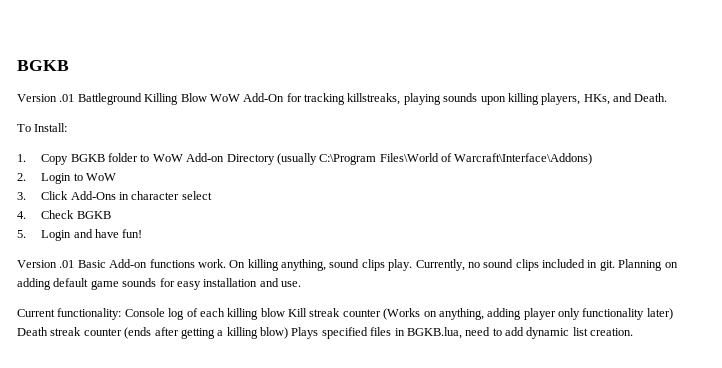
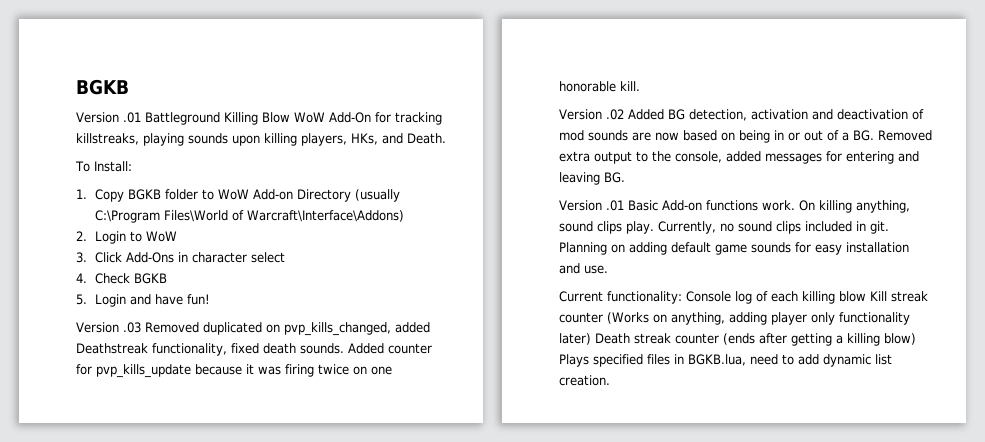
+ Version .03 Removed duplicated on pvp_kills_changed, added Deathstreak functionality, fixed death sounds. Added counter for pvp_kills_update because it was firing twice on one honorable kill.
+ Version .02 Added BG detection, activation and deactivation of mod sounds are now based on being in or out of a BG. Removed extra output to the console, added messages for entering and leaving BG.

